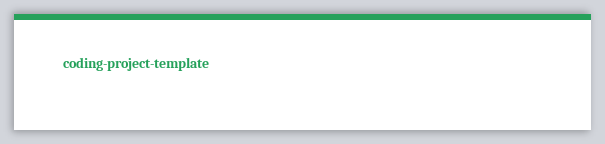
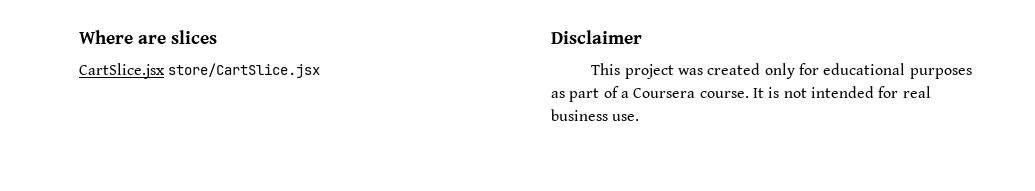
- coding-project-template
+ Where are slices
+ CartSlice.jsx store/CartSlice.jsx
+ Disclaimer
+ This project was created only for educational purposes as part of a Coursera course. It is not intended for real business use.

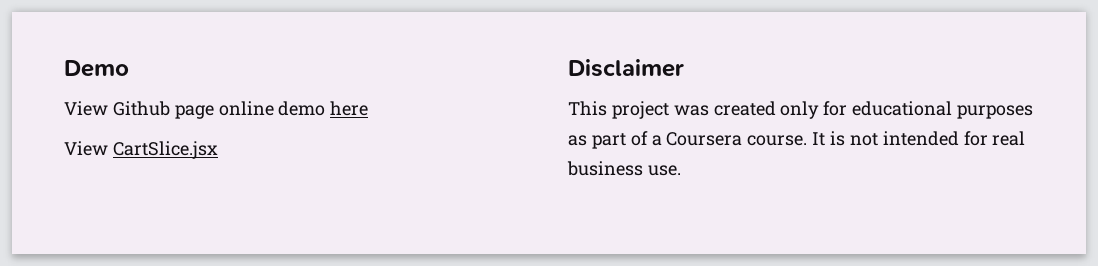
- Where are slices
- CartSlice.jsx store/CartSlice.jsx
+ Demo
+ View Github page online demo here
+ View CartSlice.jsx

